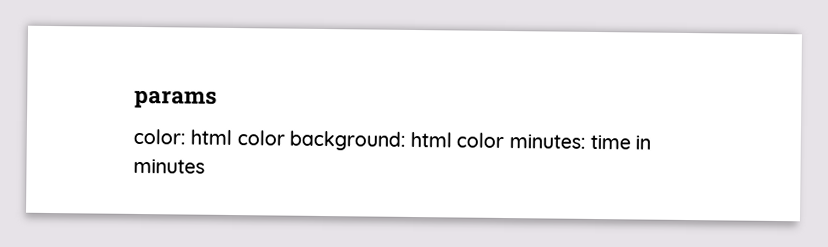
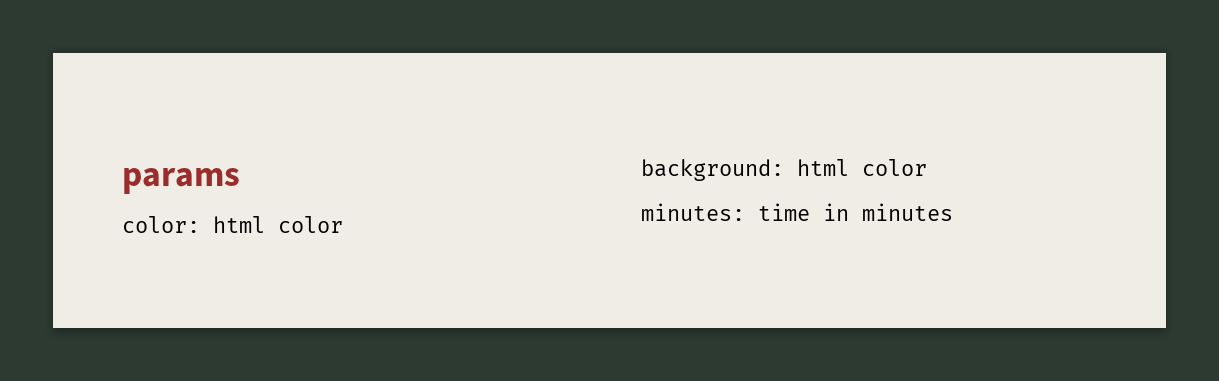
- color: html color background: html color minutes: time in minutes
+ color: html color
+ background: html color
+ minutes: time in minutes

